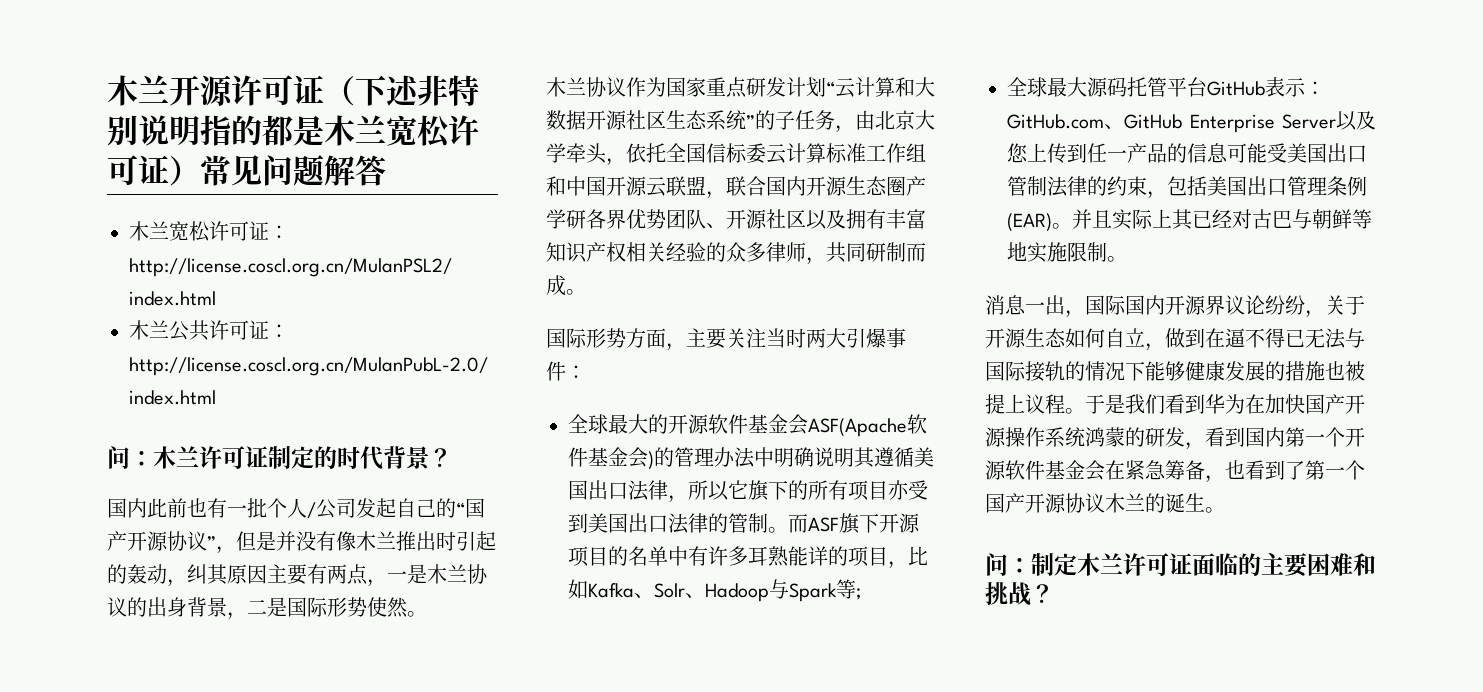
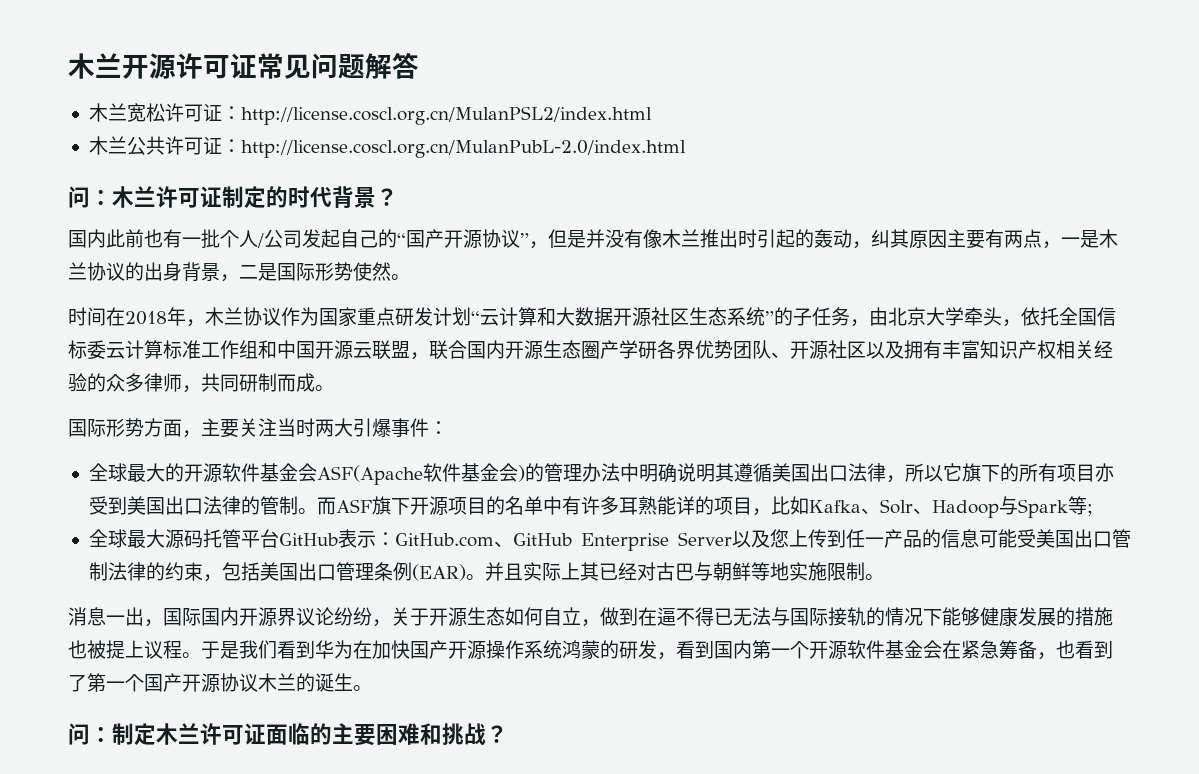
- 木兰开源许可证（下述非特别说明指的都是木兰宽松许可证）常见问题解答
+ 木兰开源许可证常见问题解答
- 木兰协议作为国家重点研发计划“云计算和大数据开源社区生态系统”的子任务，由北京大学牵头，依托全国信标委云计算标准工作组和中国开源云联盟，联合国内开源生态圈产学研各界优势团队、开源社区以及拥有丰富知识产权相关经验的众多律师，共同研制而成。
+ 时间在2018年，木兰协议作为国家重点研发计划“云计算和大数据开源社区生态系统”的子任务，由北京大学牵头，依托全国信标委云计算标准工作组和中国开源云联盟，联合国内开源生态圈产学研各界优势团队、开源社区以及拥有丰富知识产权相关经验的众多律师，共同研制而成。

